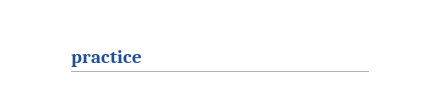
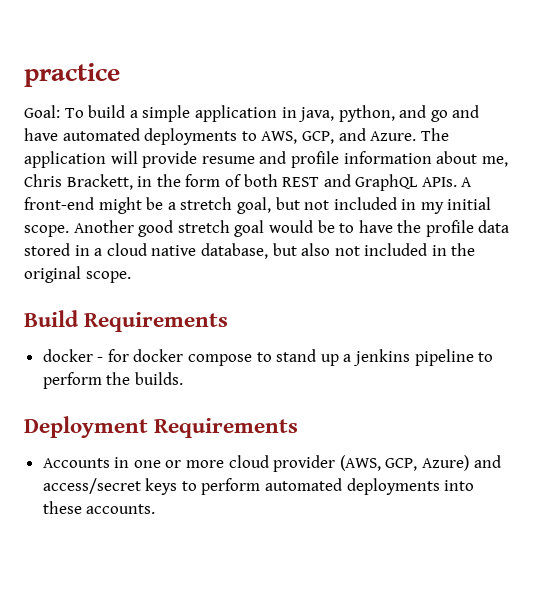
+ Goal: To build a simple application in java, python, and go and have automated deployments to AWS, GCP, and Azure. The application will provide resume and profile information about me, Chris Brackett, in the form of both REST and GraphQL APIs. A front-end might be a stretch goal, but not included in my initial scope. Another good stretch goal would be to have the profile data stored in a cloud native database, but also not included in the original scope.
+ Build Requirements
+ docker - for docker compose to stand up a jenkins pipeline to perform the builds.
+ Deployment Requirements
+ Accounts in one or more cloud provider (AWS, GCP, Azure) and access/secret keys to perform automated deployments into these accounts.

